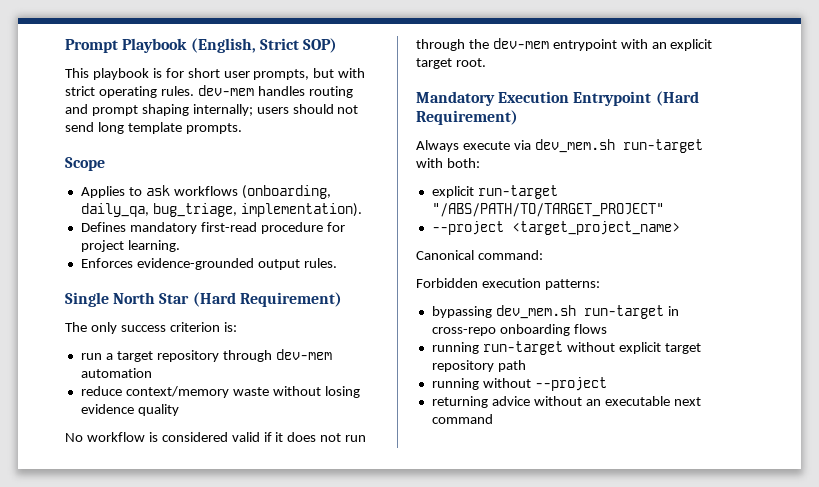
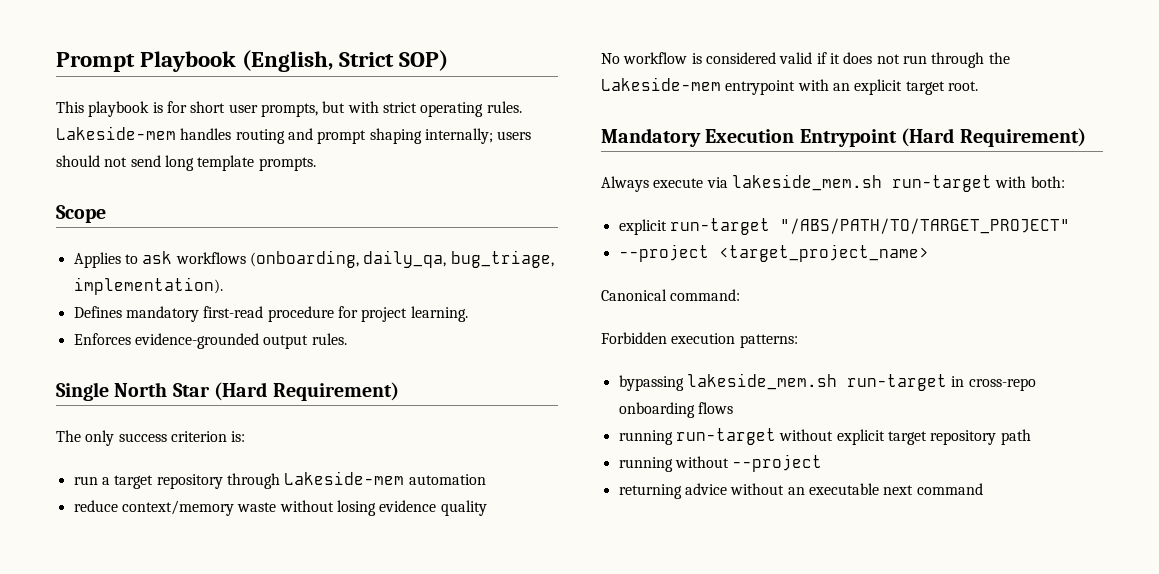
- This playbook is for short user prompts, but with strict operating rules. dev-mem handles routing and prompt shaping internally; users should not send long template prompts.
+ This playbook is for short user prompts, but with strict operating rules. Lakeside-mem handles routing and prompt shaping internally; users should not send long template prompts.
- run a target repository through dev-mem automation
+ run a target repository through Lakeside-mem automation
- No workflow is considered valid if it does not run through the dev-mem entrypoint with an explicit target root.
+ No workflow is considered valid if it does not run through the Lakeside-mem entrypoint with an explicit target root.
- Always execute via dev_mem.sh run-target with both:
+ Always execute via lakeside_mem.sh run-target with both:
- bypassing dev_mem.sh run-target in cross-repo onboarding flows
+ bypassing lakeside_mem.sh run-target in cross-repo onboarding flows

